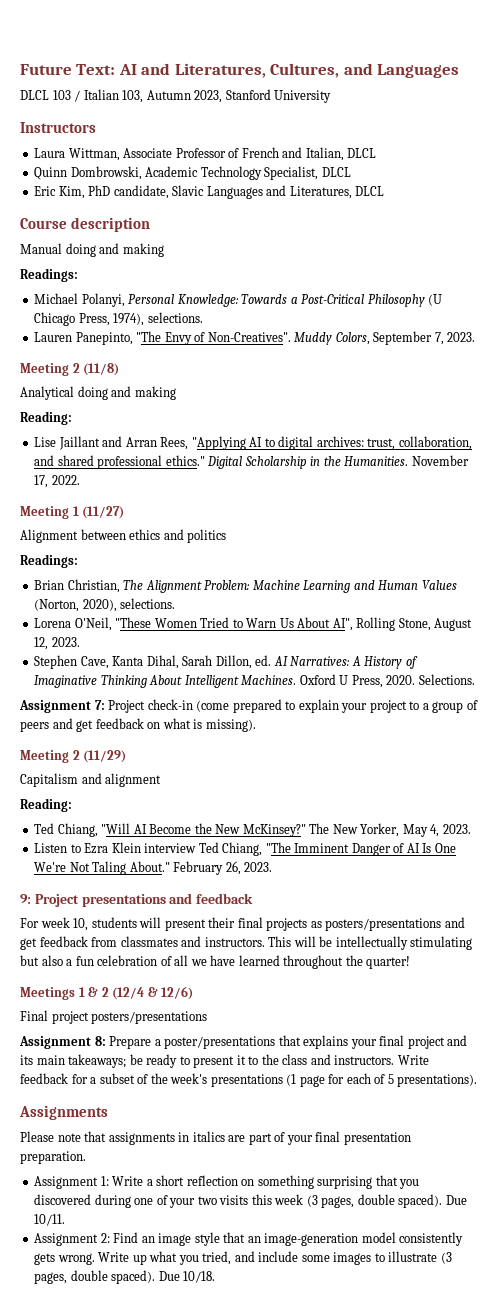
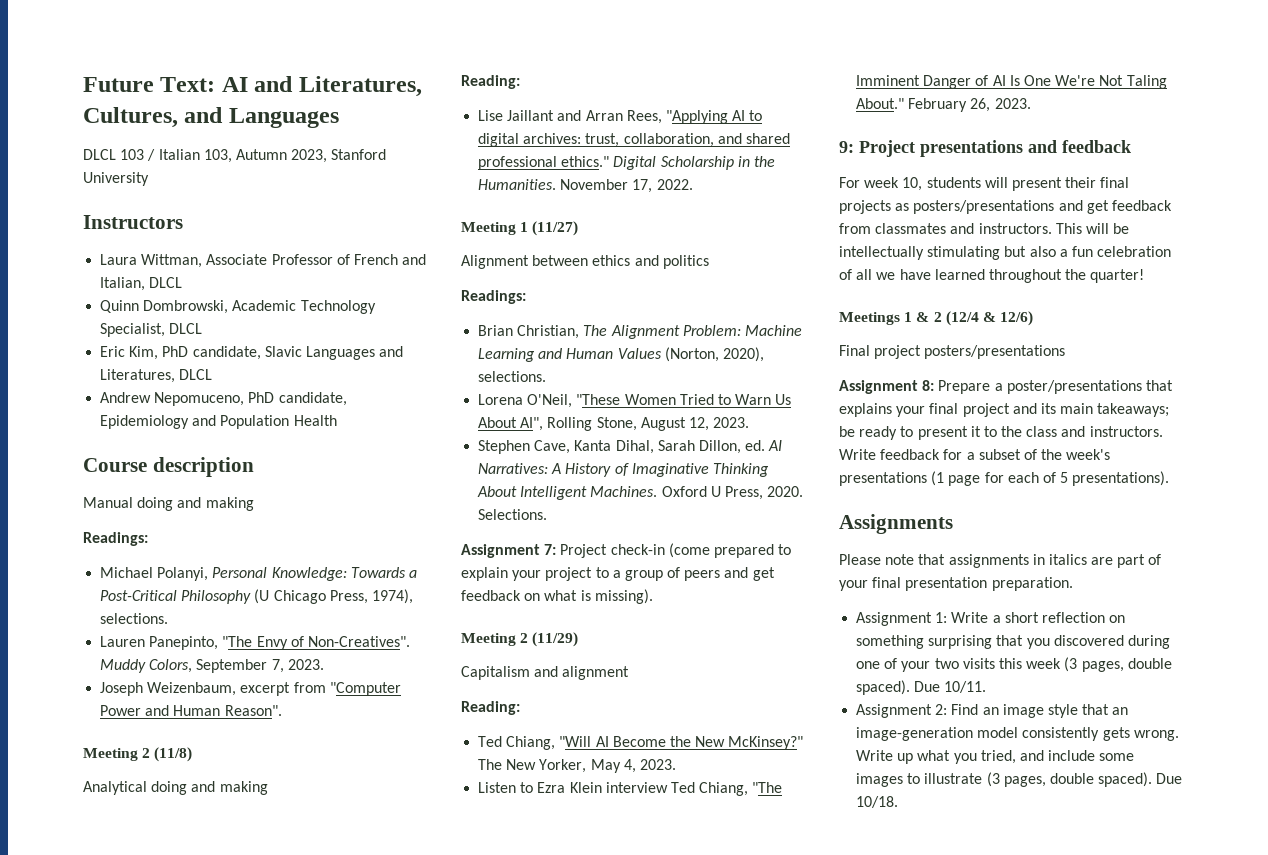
+ Andrew Nepomuceno, PhD candidate, Epidemiology and Population Health
+ Joseph Weizenbaum, excerpt from "Computer Power and Human Reason".

